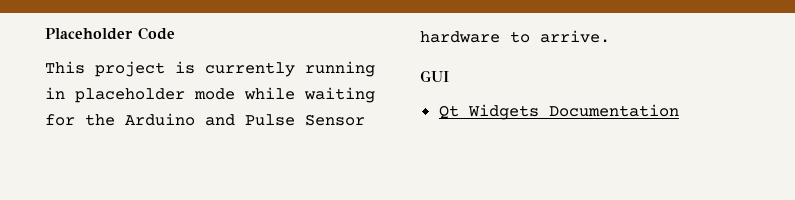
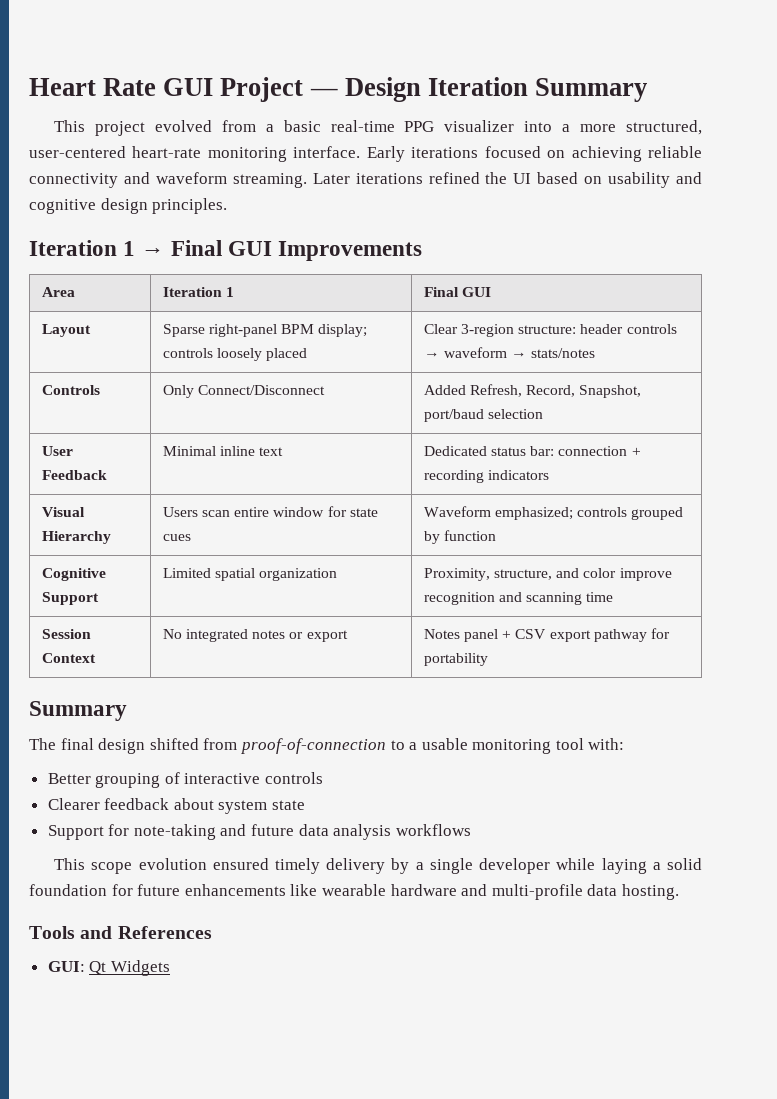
- Placeholder Code
- This project is currently running in placeholder mode while waiting for the Arduino and Pulse Sensor hardware to arrive.
- GUI
- Qt Widgets Documentation
+ Heart Rate GUI Project — Design Iteration Summary
+ This project evolved from a basic real-time PPG visualizer into a more structured, user-centered heart-rate monitoring interface. Early iterations focused on achieving reliable connectivity and waveform streaming. Later iterations refined the UI based on usability and cognitive design principles.
+ Iteration 1 → Final GUI Improvements
+ Area | Iteration 1 | Final GUI
+ Layout | Sparse right-panel BPM display; controls loosely placed | Clear 3-region structure: header controls → waveform → stats/notes
+ Controls | Only Connect/Disconnect | Added Refresh, Record, Snapshot, port/baud selection
+ User Feedback | Minimal inline text | Dedicated status bar: connection + recording indicators
+ Visual Hierarchy | Users scan entire window for state cues | Waveform emphasized; controls grouped by function
+ Cognitive Support | Limited spatial organization | Proximity, structure, and color improve recognition and scanning time
+ Session Context | No integrated notes or export | Notes panel + CSV export pathway for portability
+ Summary
+ The final design shifted from proof-of-connection to a usable monitoring tool with:
+ Better grouping of interactive controls
+ Clearer feedback about system state
+ Support for note-taking and future data analysis workflows
+ This scope evolution ensured timely delivery by a single developer while laying a solid foundation for future enhancements like wearable hardware and multi-profile data hosting.
+ Tools and References
+ GUI: Qt Widgets

